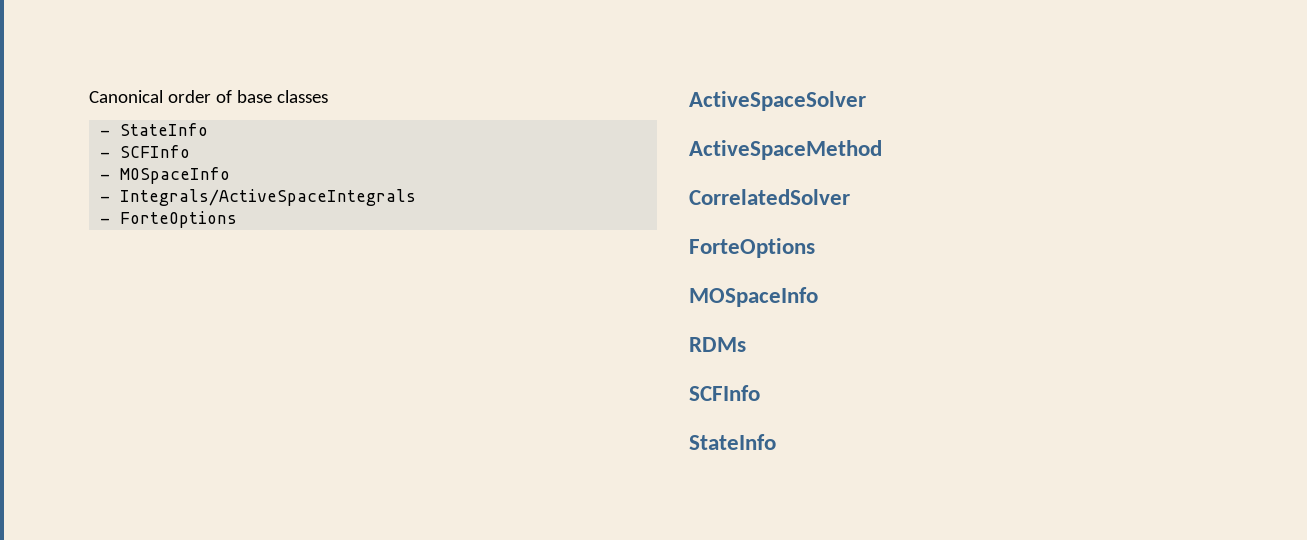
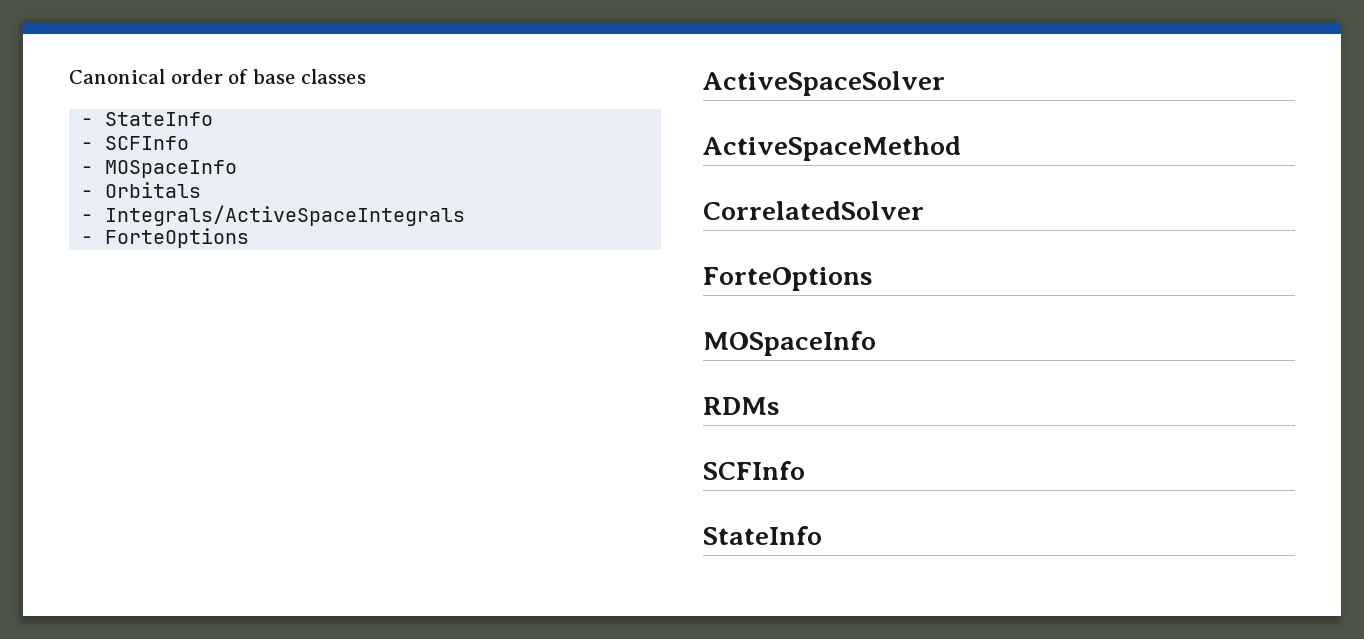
+ - Orbitals

